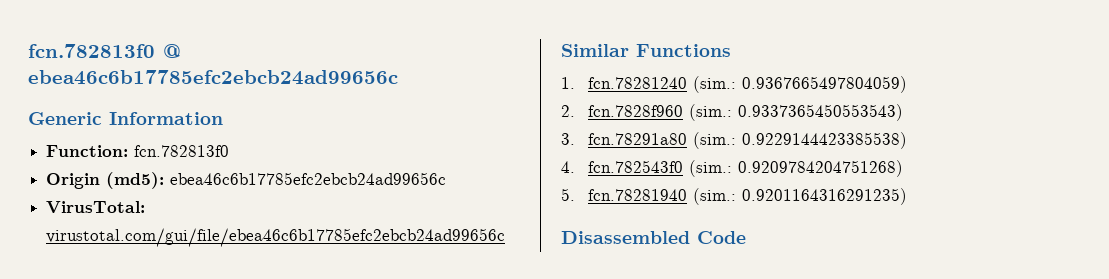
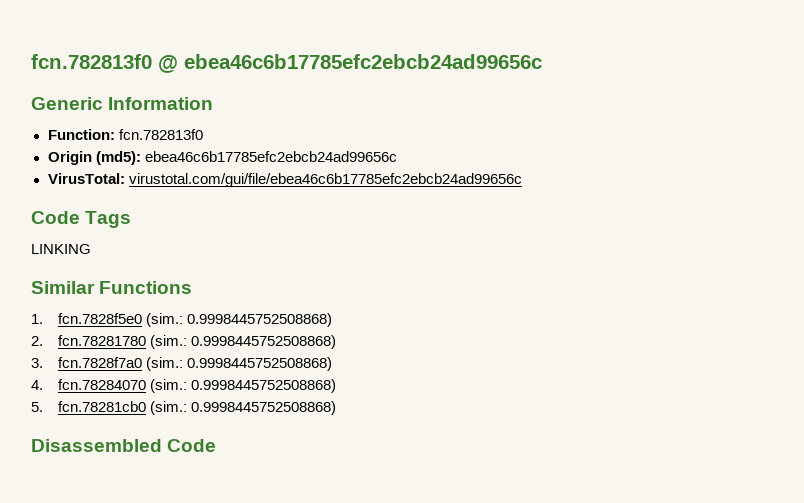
+ Code Tags
+ LINKING
- 1. fcn.78281240 (sim.: 0.9367665497804059)
- 2. fcn.7828f960 (sim.: 0.9337365450553543)
- 3. fcn.78291a80 (sim.: 0.9229144423385538)
- 4. fcn.782543f0 (sim.: 0.9209784204751268)
- 5. fcn.78281940 (sim.: 0.9201164316291235)
+ 1. fcn.7828f5e0 (sim.: 0.9998445752508868)
+ 2. fcn.78281780 (sim.: 0.9998445752508868)
+ 3. fcn.7828f7a0 (sim.: 0.9998445752508868)
+ 4. fcn.78284070 (sim.: 0.9998445752508868)
+ 5. fcn.78281cb0 (sim.: 0.9998445752508868)

